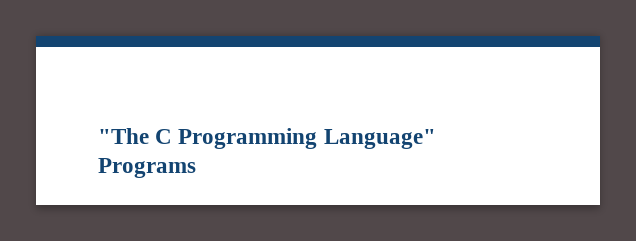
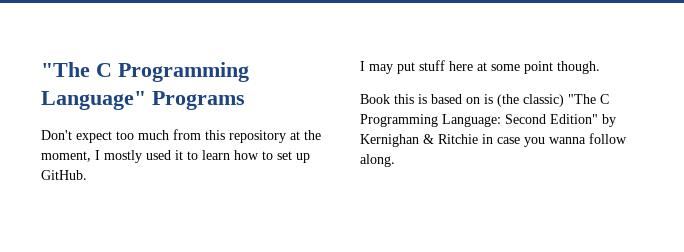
+ Don't expect too much from this repository at the moment, I mostly used it to learn how to set up GitHub.
+ I may put stuff here at some point though.
+ Book this is based on is (the classic) "The C Programming Language: Second Edition" by Kernighan & Ritchie in case you wanna follow along.

